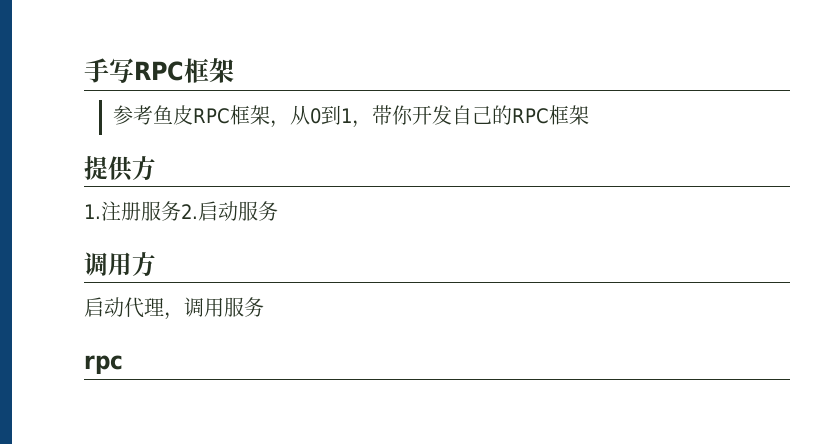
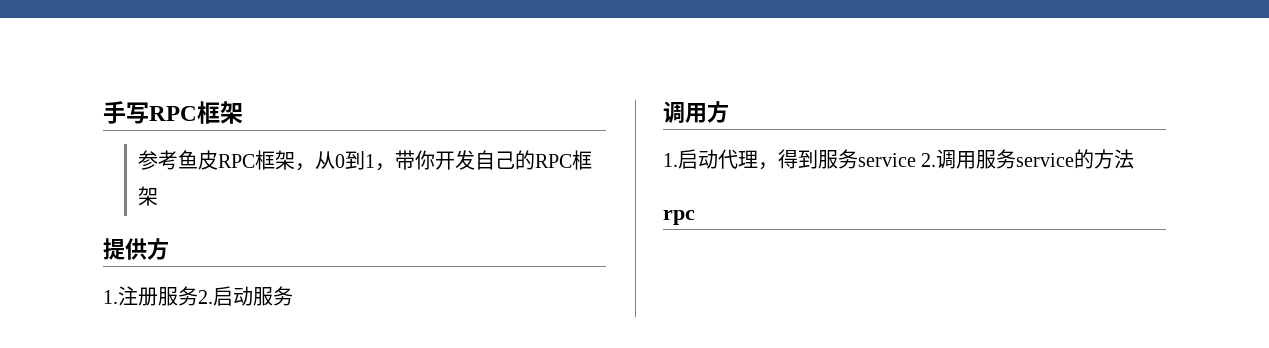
- 启动代理，调用服务
+ 1.启动代理，得到服务service 2.调用服务service的方法

